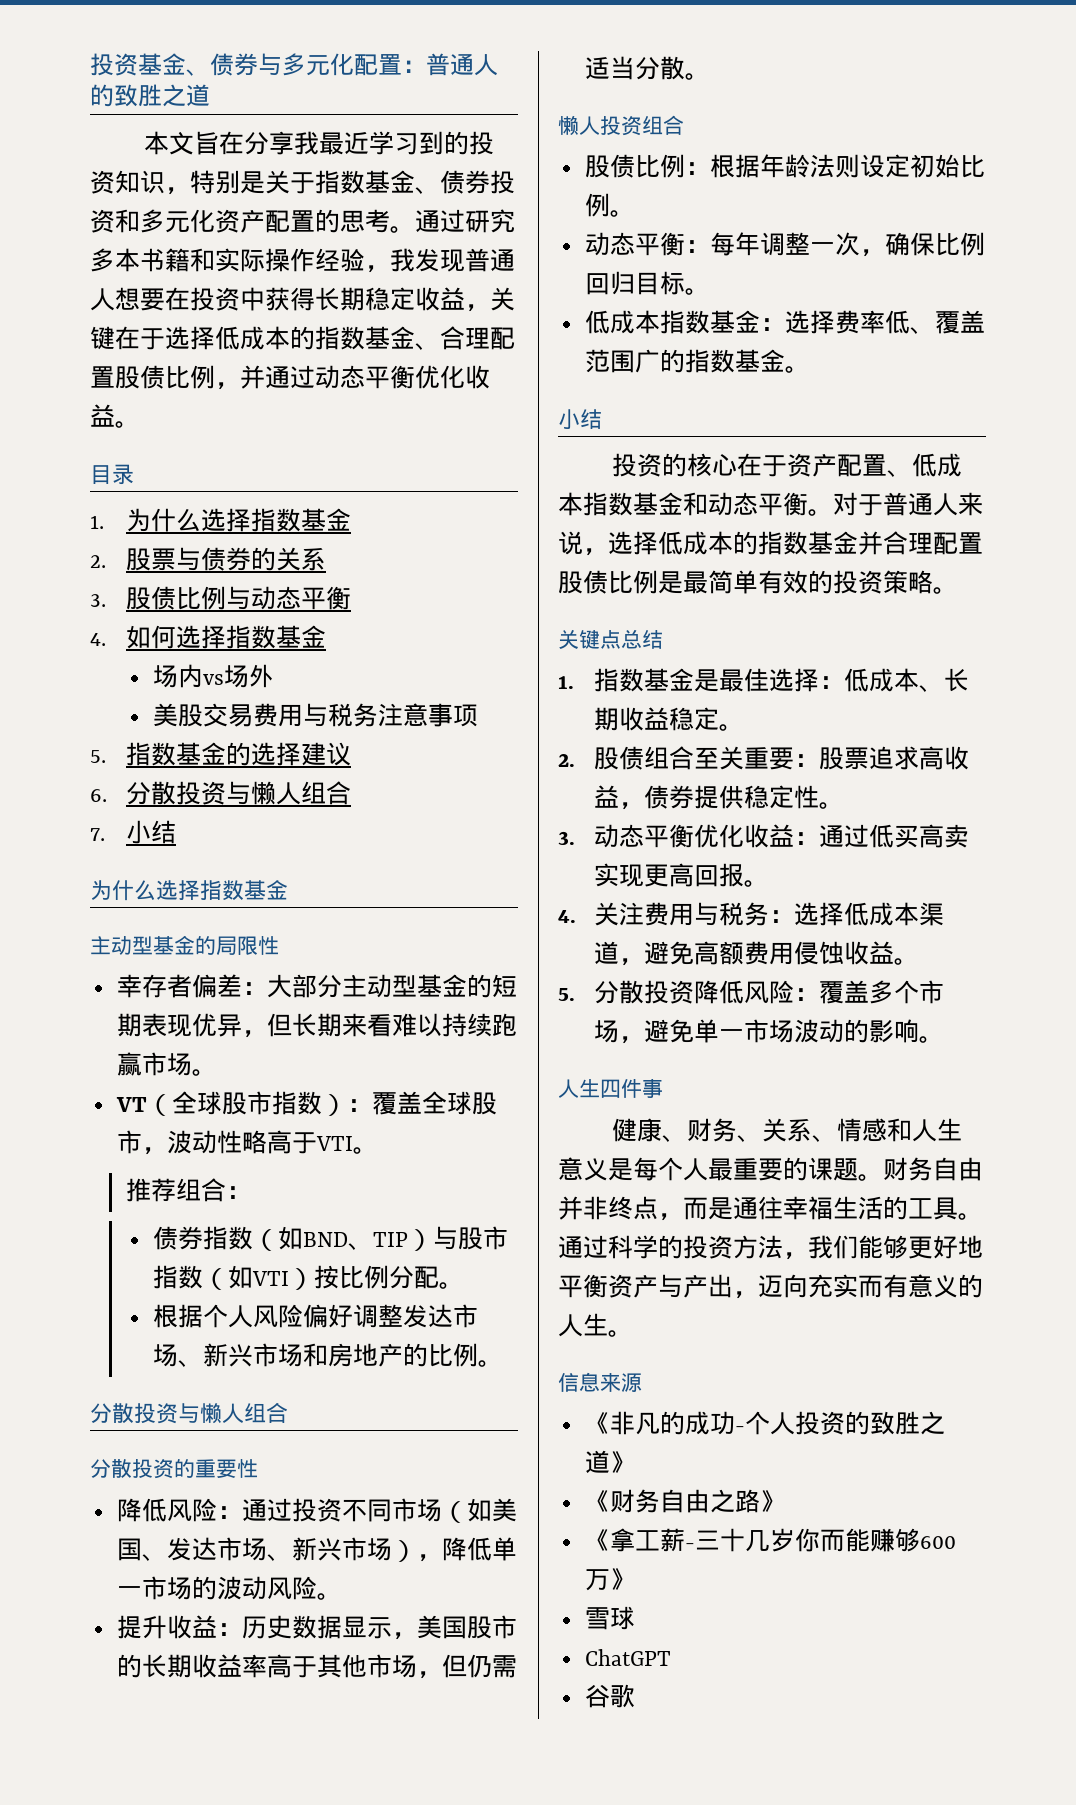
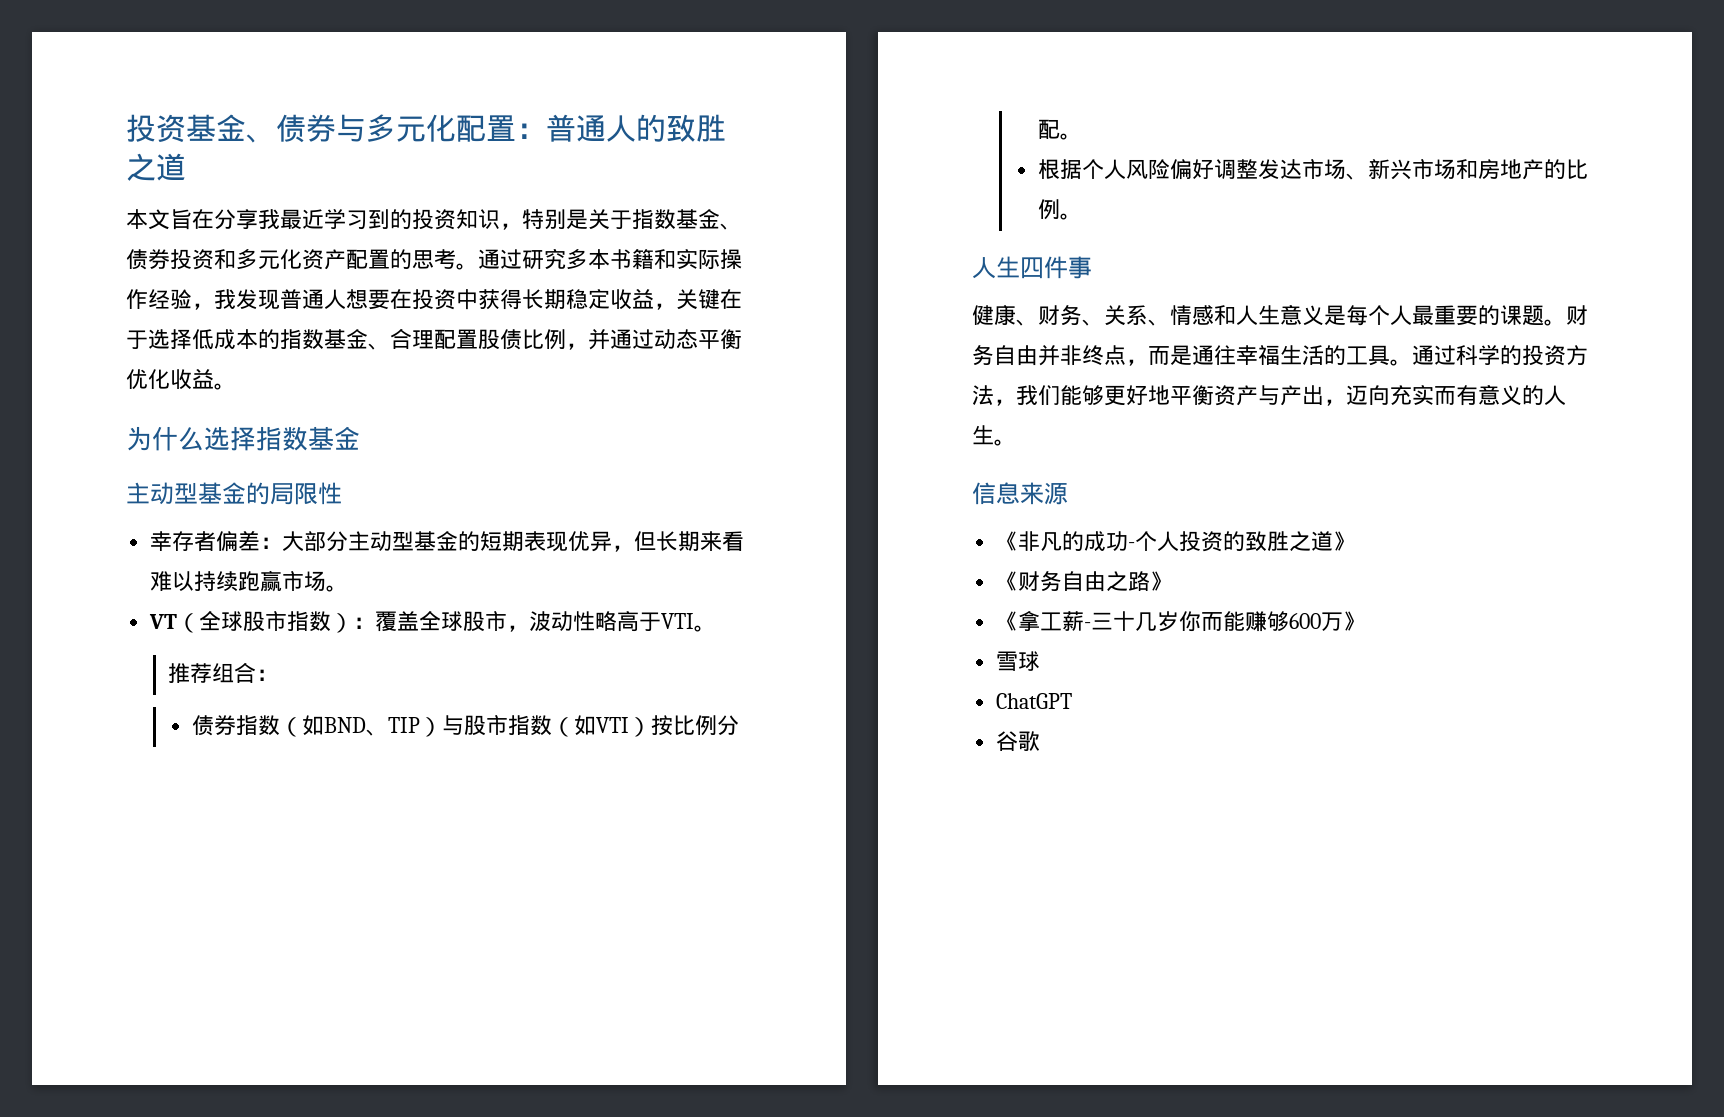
- 目录
- 1.为什么选择指数基金
- 2.股票与债券的关系
- 3.股债比例与动态平衡
- 4.如何选择指数基金
- 场内vs场外
- 美股交易费用与税务注意事项
- 5.指数基金的选择建议
- 6.分散投资与懒人组合
- 7.小结
  根据个人风险偏好调整发达市场、新兴市场和房地产的比例。
- 分散投资与懒人组合
- 分散投资的重要性
- 降低风险：通过投资不同市场（如美国、发达市场、新兴市场），降低单一市场的波动风险。
- 提升收益：历史数据显示，美国股市的长期收益率高于其他市场，但仍需适当分散。
- 懒人投资组合
- 股债比例：根据年龄法则设定初始比例。
- 动态平衡：每年调整一次，确保比例回归目标。
- 低成本指数基金：选择费率低、覆盖范围广的指数基金。
- 小结
- 投资的核心在于资产配置、低成本指数基金和动态平衡。对于普通人来说，选择低成本的指数基金并合理配置股债比例是最简单有效的投资策略。
- 关键点总结
- 1.指数基金是最佳选择：低成本、长期收益稳定。
- 2.股债组合至关重要：股票追求高收益，债券提供稳定性。
- 3.动态平衡优化收益：通过低买高卖实现更高回报。
- 4.关注费用与税务：选择低成本渠道，避免高额费用侵蚀收益。
- 5.分散投资降低风险：覆盖多个市场，避免单一市场波动的影响。

